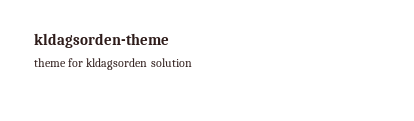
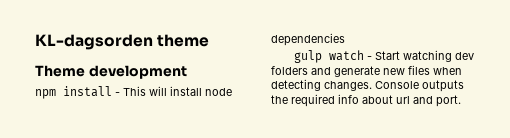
- kldagsorden-theme
- theme for kldagsorden solution
+ KL-dagsorden theme
+ Theme development
+ npm install - This will install node dependencies
+ gulp watch - Start watching dev folders and generate new files when detecting changes. Console outputs the required info about url and port.

